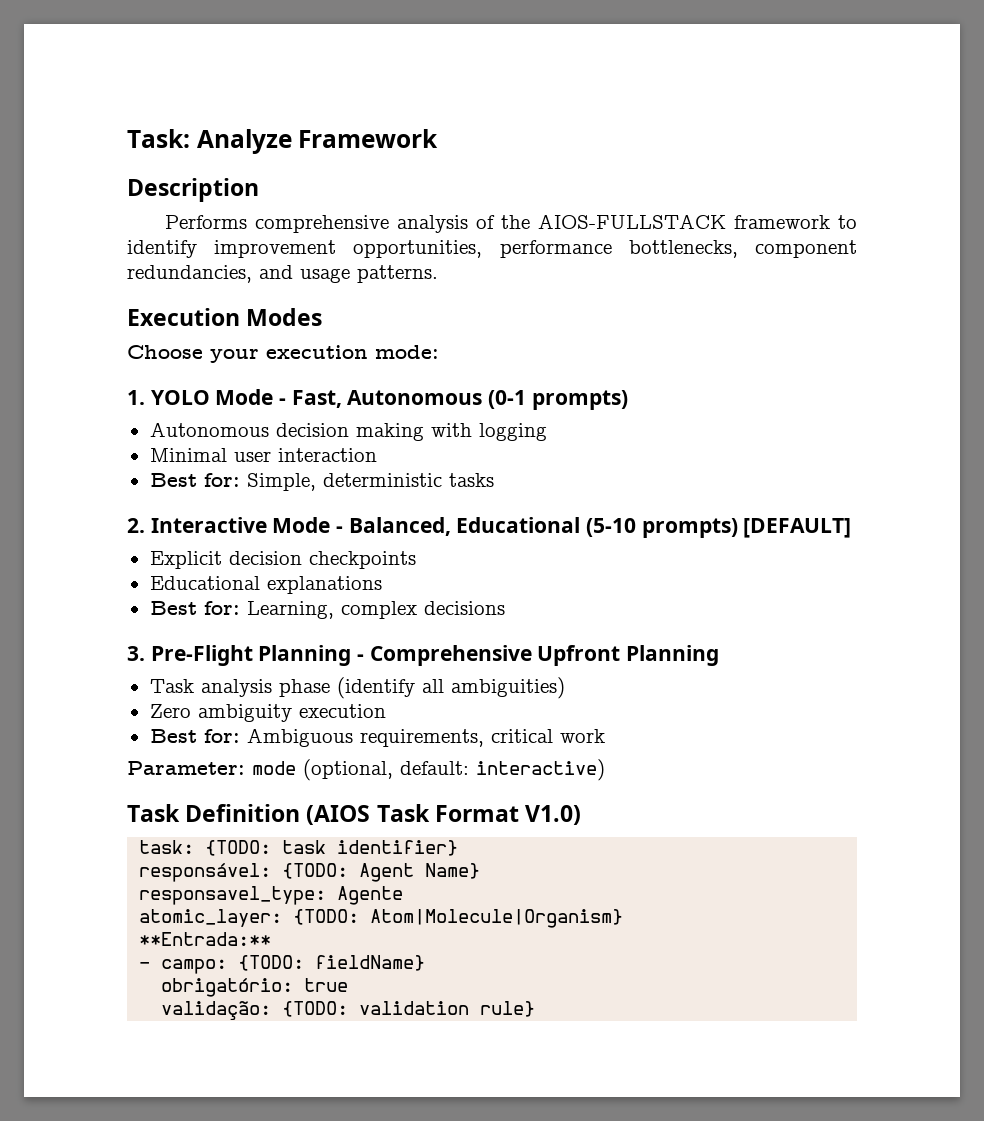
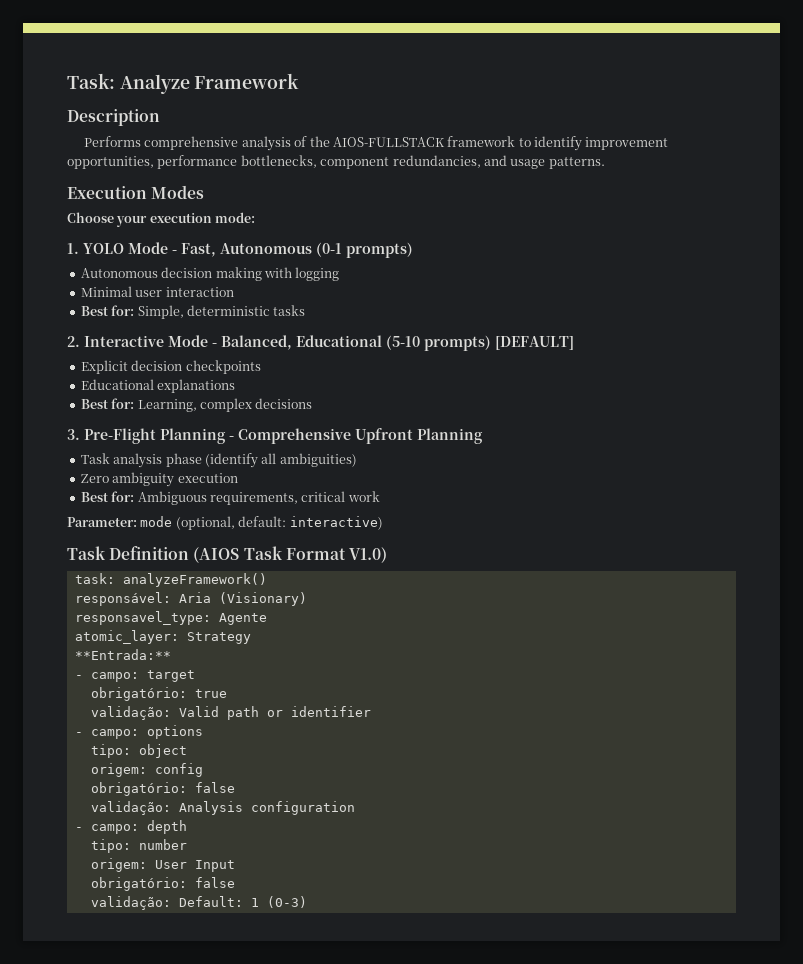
- task: {TODO: task identifier}
- responsável: {TODO: Agent Name}
+ task: analyzeFramework()
+ responsável: Aria (Visionary)
- atomic_layer: {TODO: Atom|Molecule|Organism}
+ atomic_layer: Strategy
- - campo: {TODO: fieldName}
+ - campo: target
- validação: {TODO: validation rule}
+ validação: Valid path or identifier
+ - campo: options
+ tipo: object
+ origem: config
+ obrigatório: false
+ validação: Analysis configuration
+ - campo: depth
+ tipo: number
+ origem: User Input
+ obrigatório: false
+ validação: Default: 1 (0-3)

